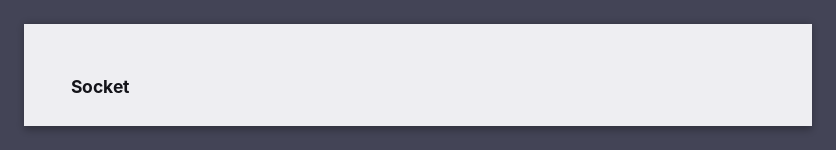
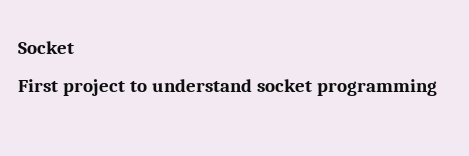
+ First project to understand socket programming

